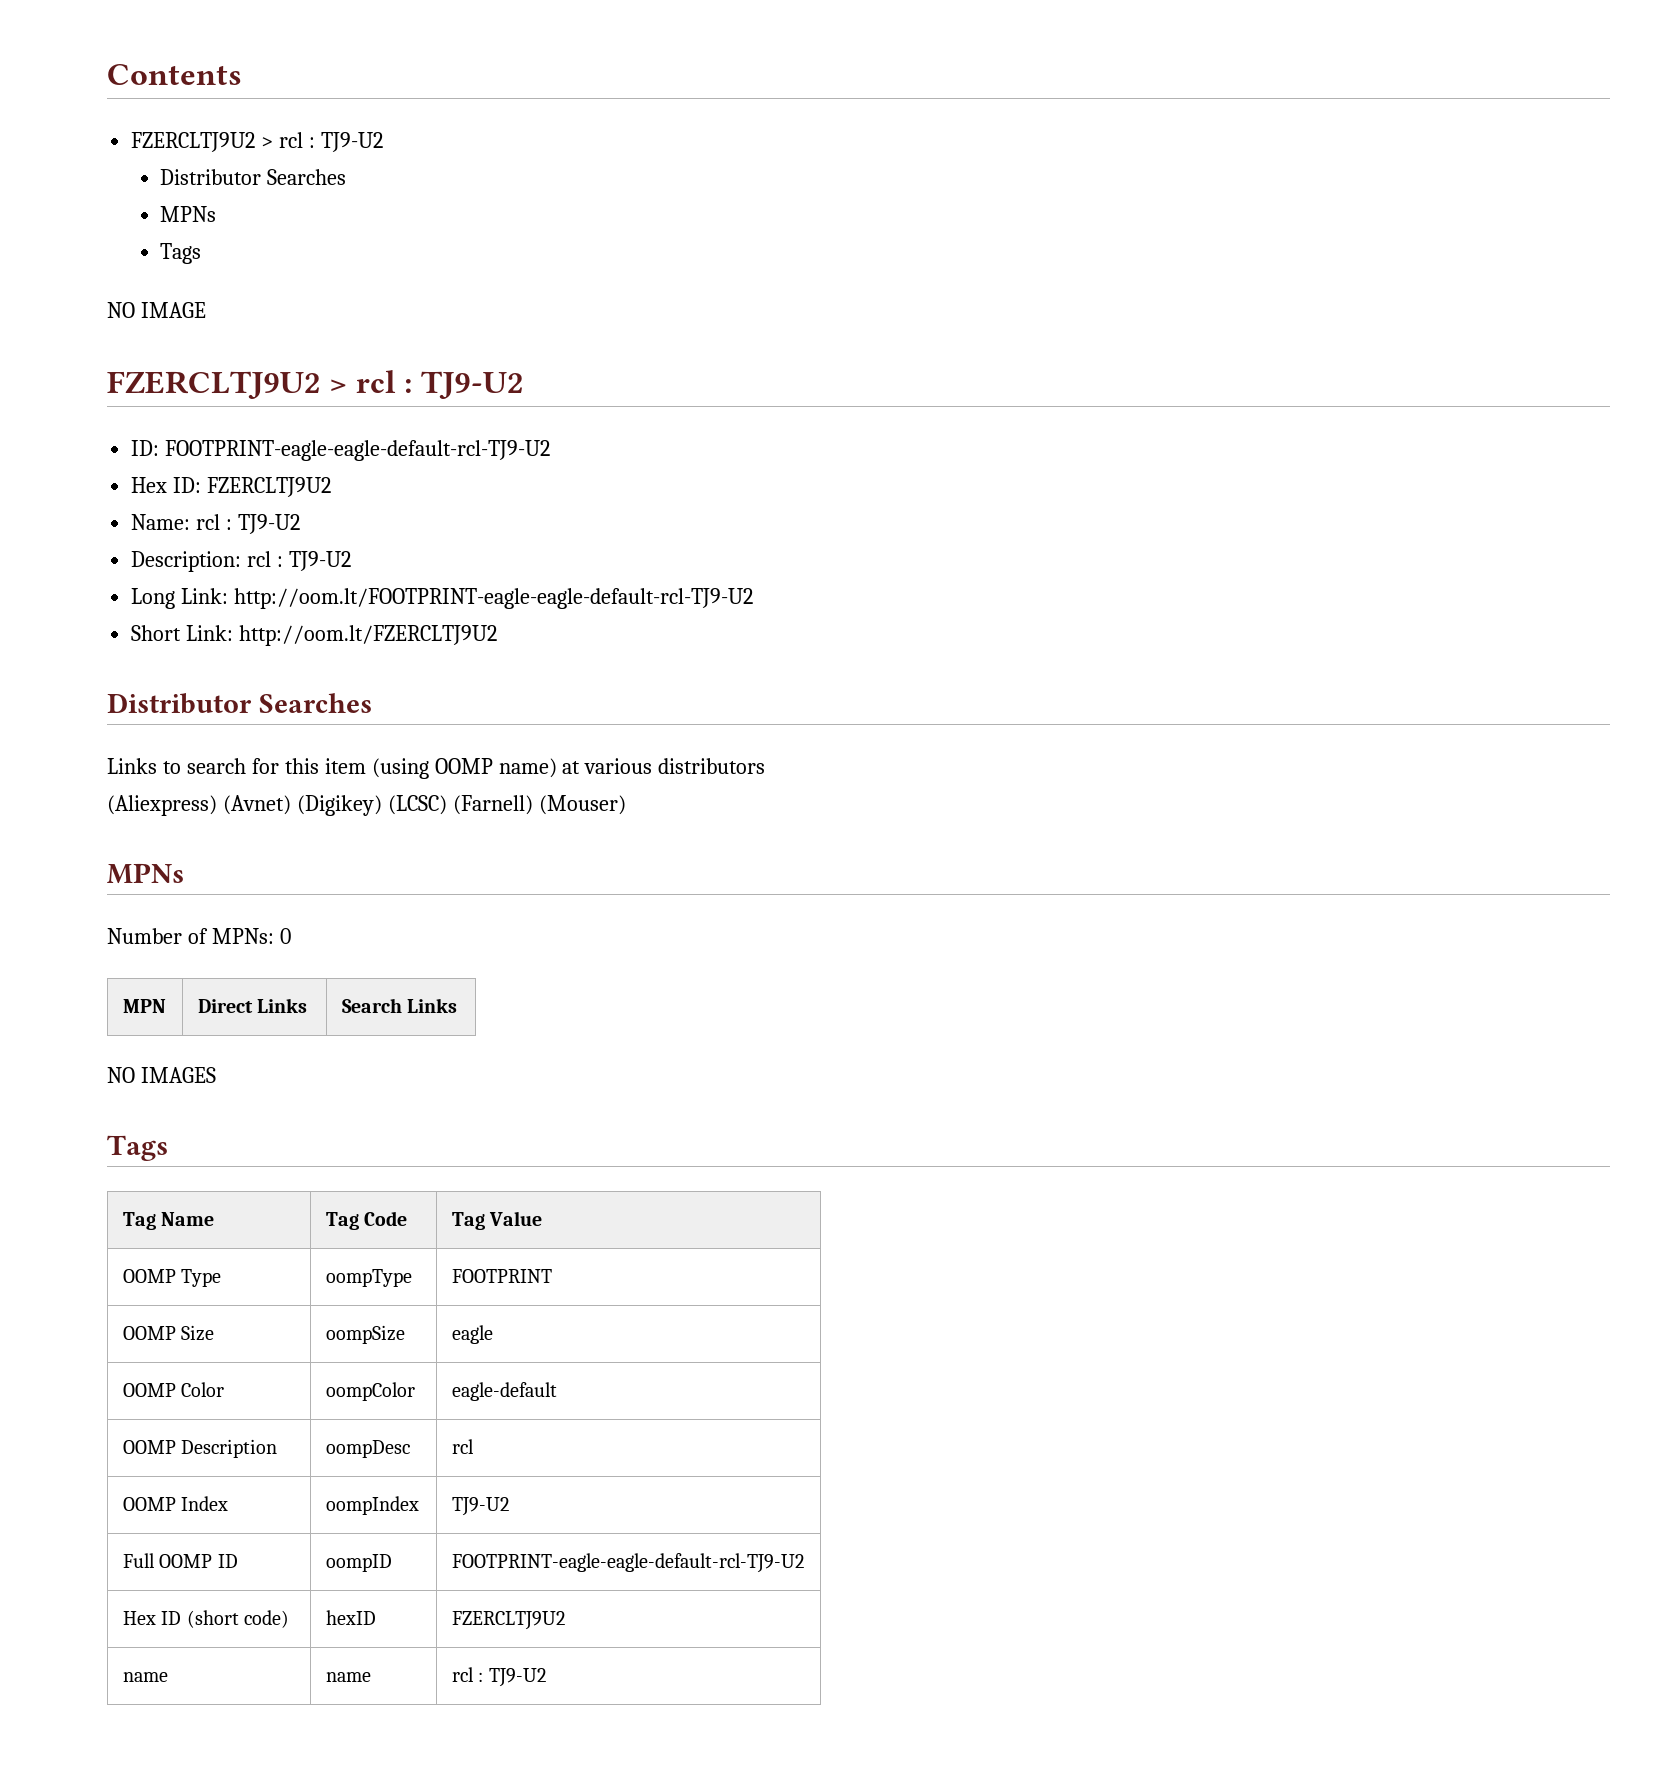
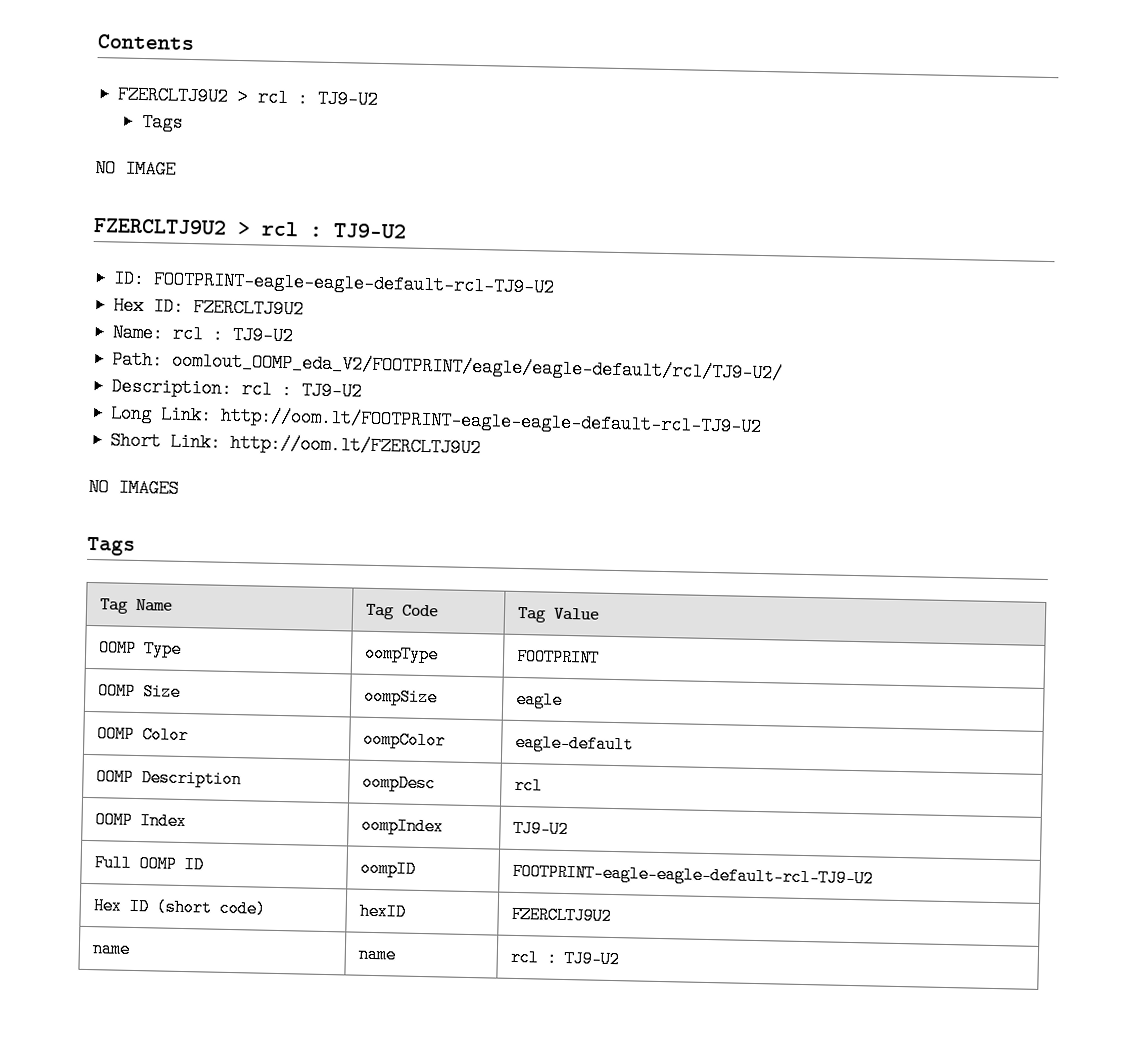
  Contents
  FZERCLTJ9U2 > rcl : TJ9-U2
- Distributor Searches
- MPNs
+ Path: oomlout_OOMP_eda_V2/FOOTPRINT/eagle/eagle-default/rcl/TJ9-U2/
  Short Link: http://oom.lt/FZERCLTJ9U2
- Distributor Searches
- Links to search for this item (using OOMP name) at various distributors
- (Aliexpress) (Avnet) (Digikey) (LCSC) (Farnell) (Mouser)
- MPNs
- Number of MPNs: 0
- MPN | Direct Links | Search Links

